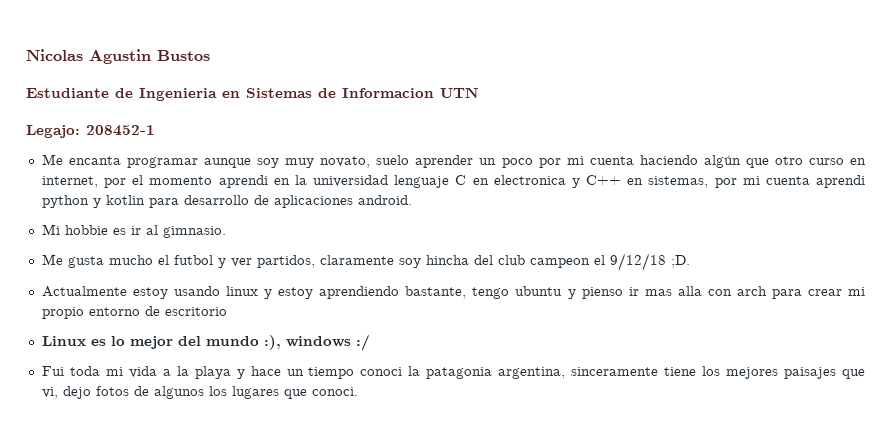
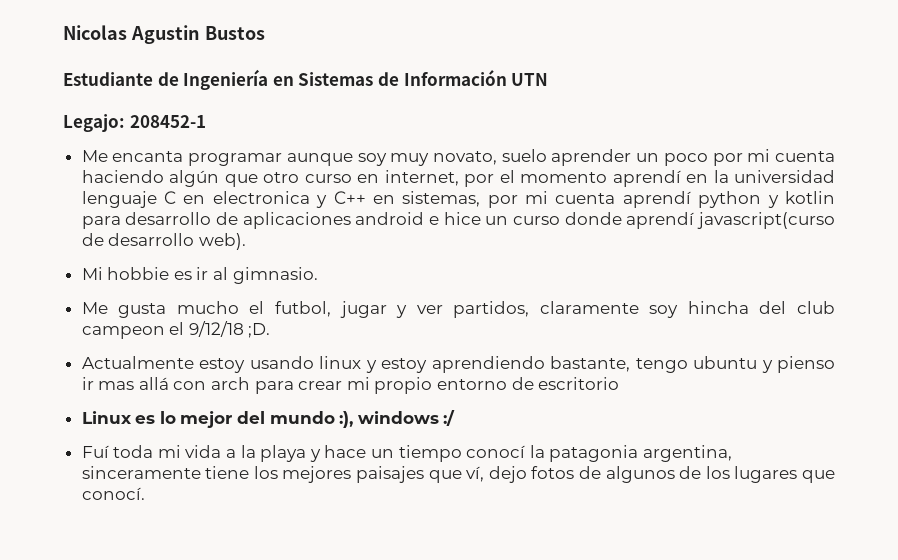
- Estudiante de Ingenieria en Sistemas de Informacion UTN
+ Estudiante de Ingeniería en Sistemas de Información UTN
- Me encanta programar aunque soy muy novato, suelo aprender un poco por mi cuenta haciendo algún que otro curso en internet, por el momento aprendi en la universidad lenguaje C en electronica y C++ en sistemas, por mi cuenta aprendi python y kotlin para desarrollo de aplicaciones android.
+ Me encanta programar aunque soy muy novato, suelo aprender un poco por mi cuenta haciendo algún que otro curso en internet, por el momento aprendí en la universidad lenguaje C en electronica y C++ en sistemas, por mi cuenta aprendí python y kotlin para desarrollo de aplicaciones android e hice un curso donde aprendí javascript(curso de desarrollo web).
- Me gusta mucho el futbol y ver partidos, claramente soy hincha del club campeon el 9/12/18 ;D.
+ Me gusta mucho el futbol, jugar y ver partidos, claramente soy hincha del club campeon el 9/12/18 ;D.
- Actualmente estoy usando linux y estoy aprendiendo bastante, tengo ubuntu y pienso ir mas alla con arch para crear mi propio entorno de escritorio
+ Actualmente estoy usando linux y estoy aprendiendo bastante, tengo ubuntu y pienso ir mas allá con arch para crear mi propio entorno de escritorio
- Fui toda mi vida a la playa y hace un tiempo conoci la patagonia argentina, sinceramente tiene los mejores paisajes que vi, dejo fotos de algunos los lugares que conoci.
+ Fuí toda mi vida a la playa y hace un tiempo conocí la patagonia argentina, sinceramente tiene los mejores paisajes que ví, dejo fotos de algunos de los lugares que conocí.

